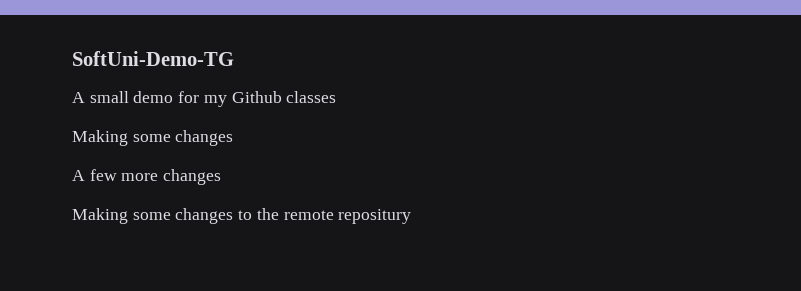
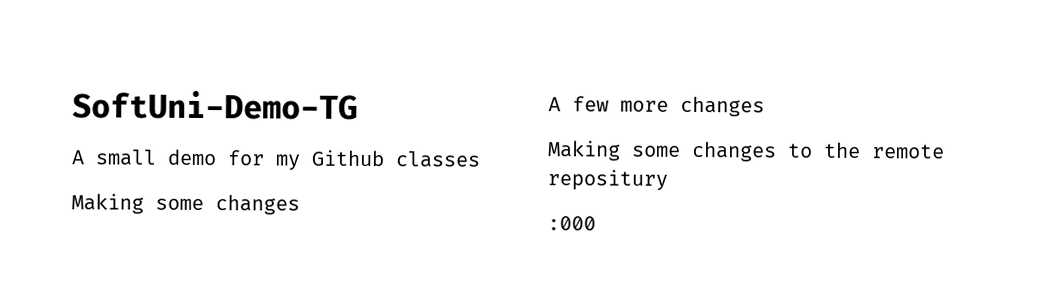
+ :000

